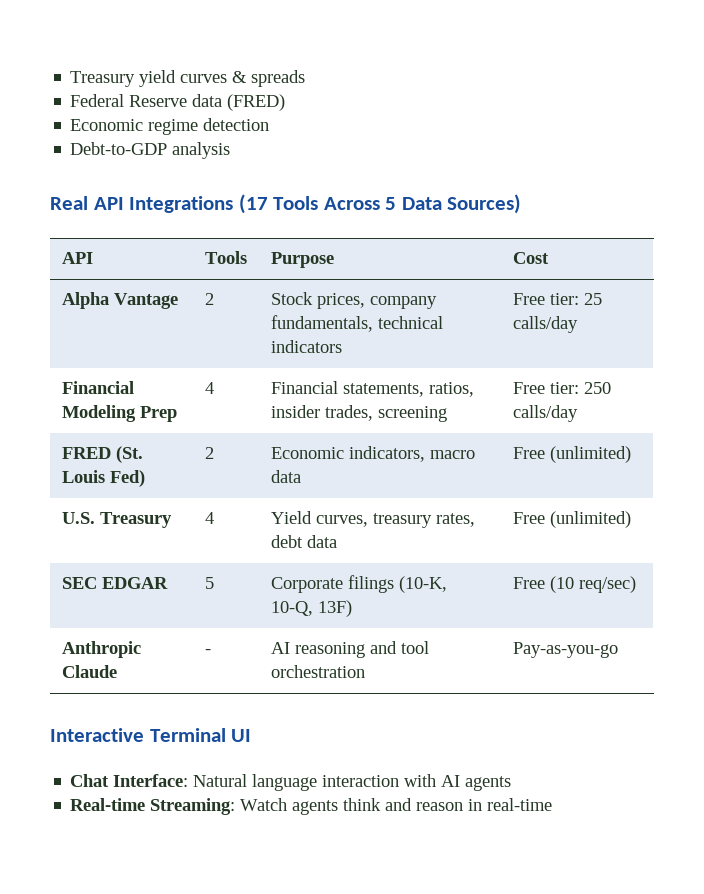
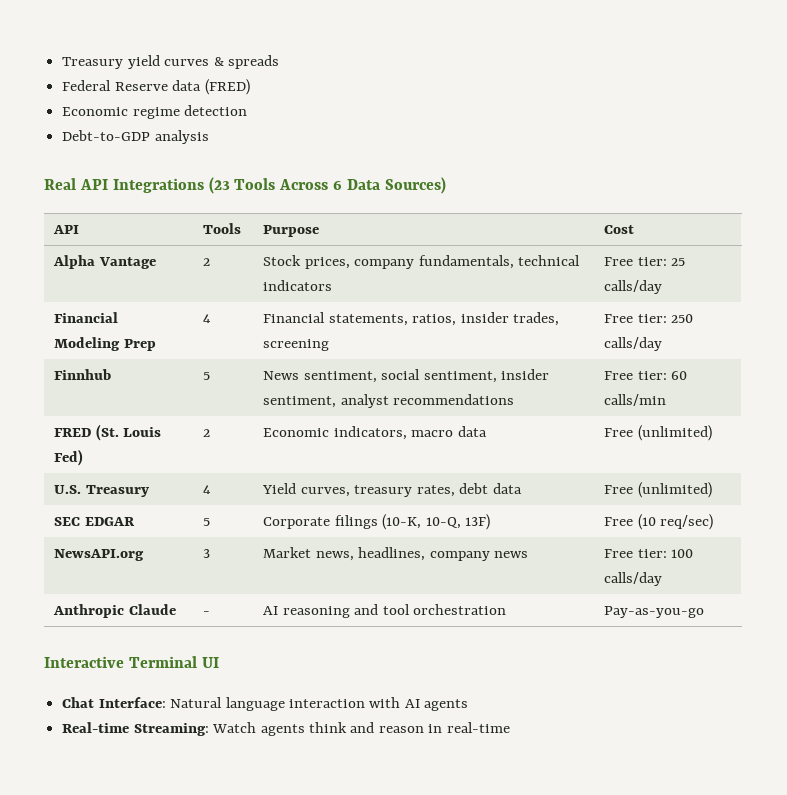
- Real API Integrations (17 Tools Across 5 Data Sources)
+ Real API Integrations (23 Tools Across 6 Data Sources)
+ Finnhub | 5 | News sentiment, social sentiment, insider sentiment, analyst recommendations | Free tier: 60 calls/min
+ NewsAPI.org | 3 | Market news, headlines, company news | Free tier: 100 calls/day

